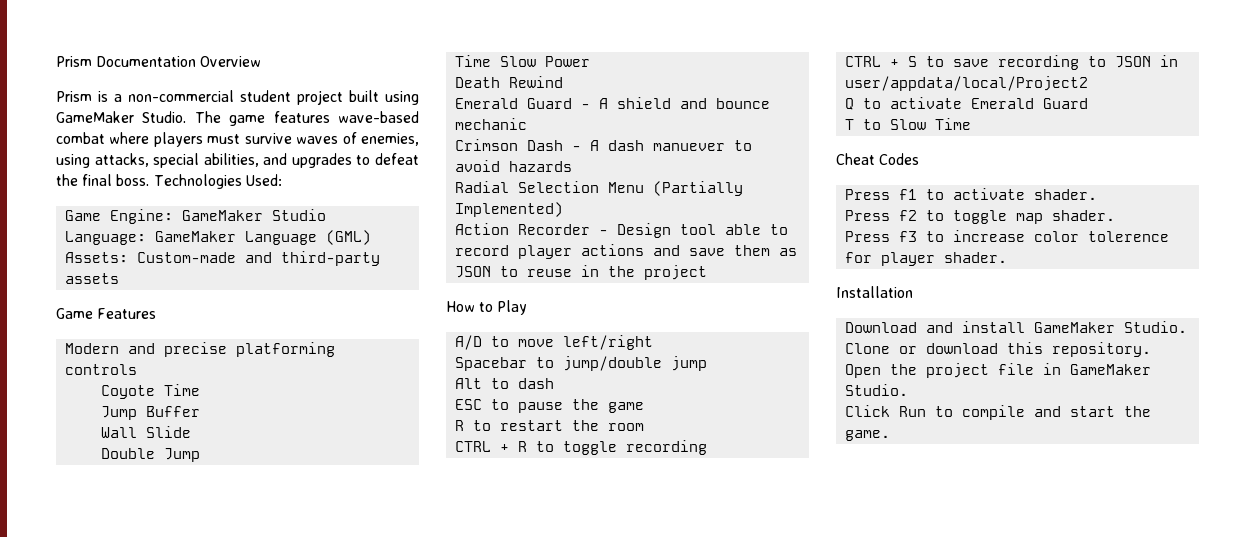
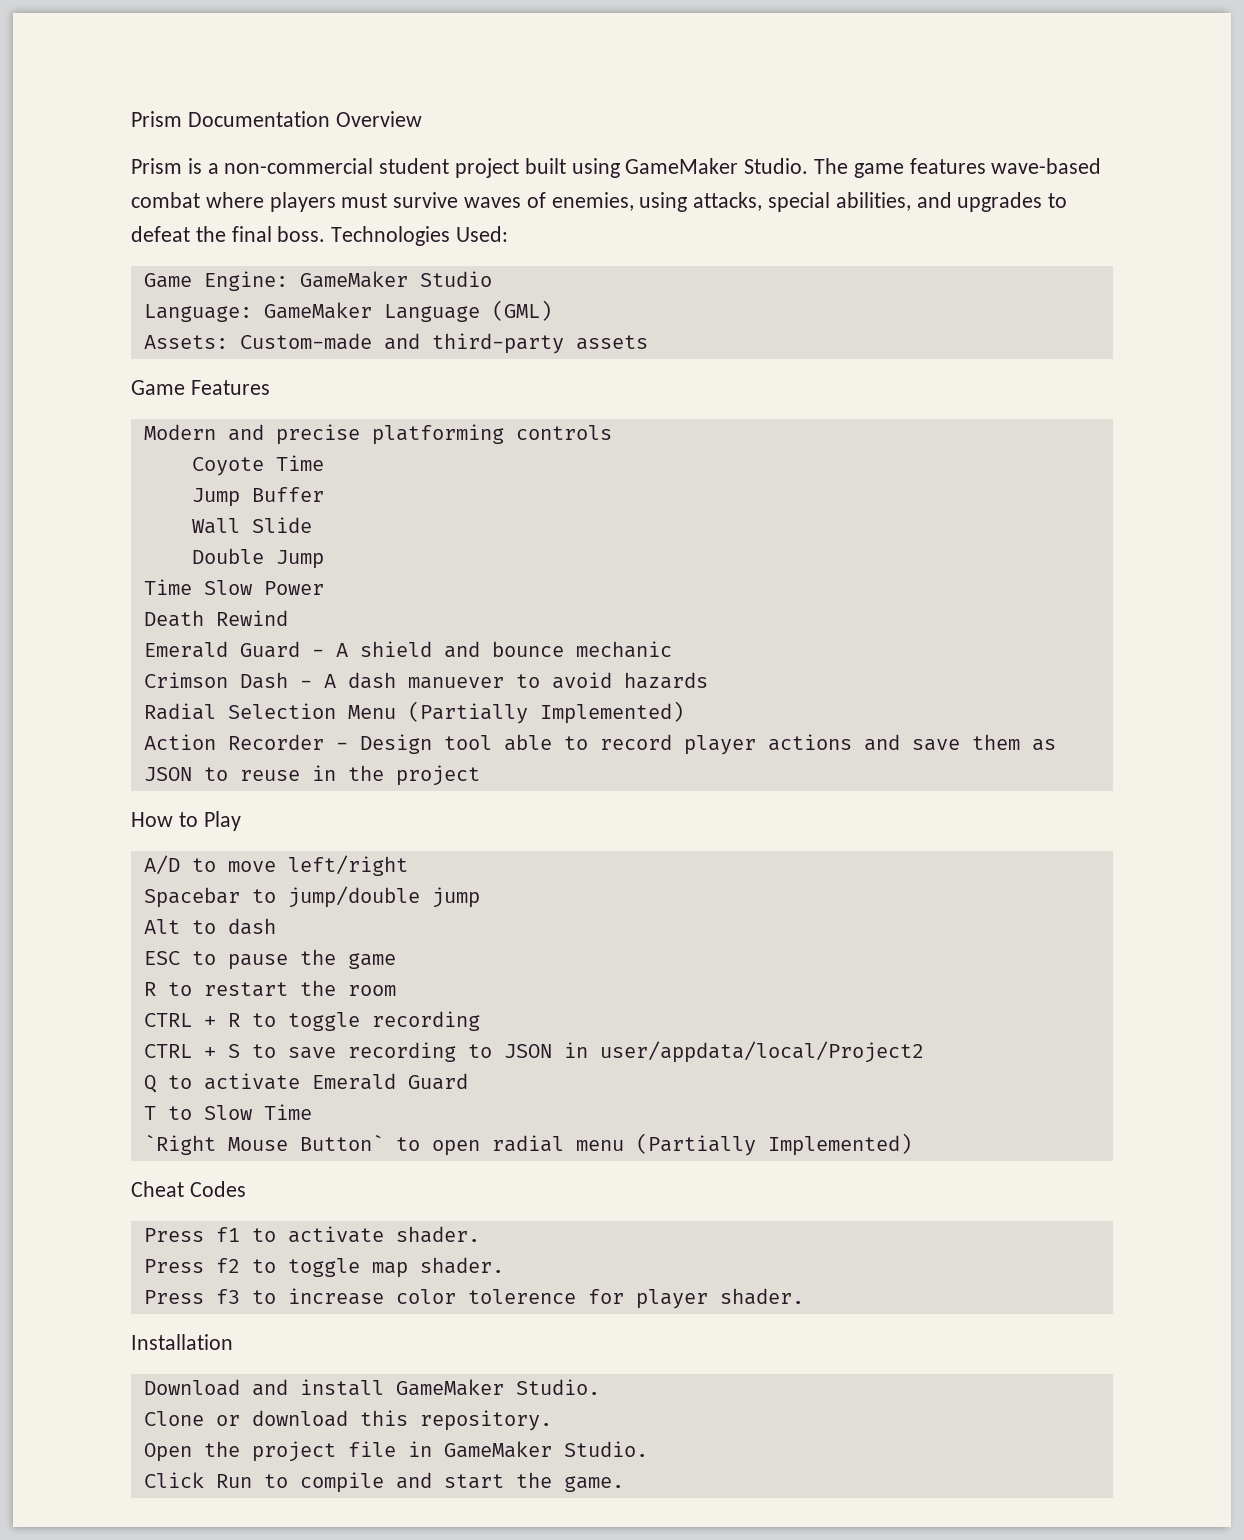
+ `Right Mouse Button` to open radial menu (Partially Implemented)

